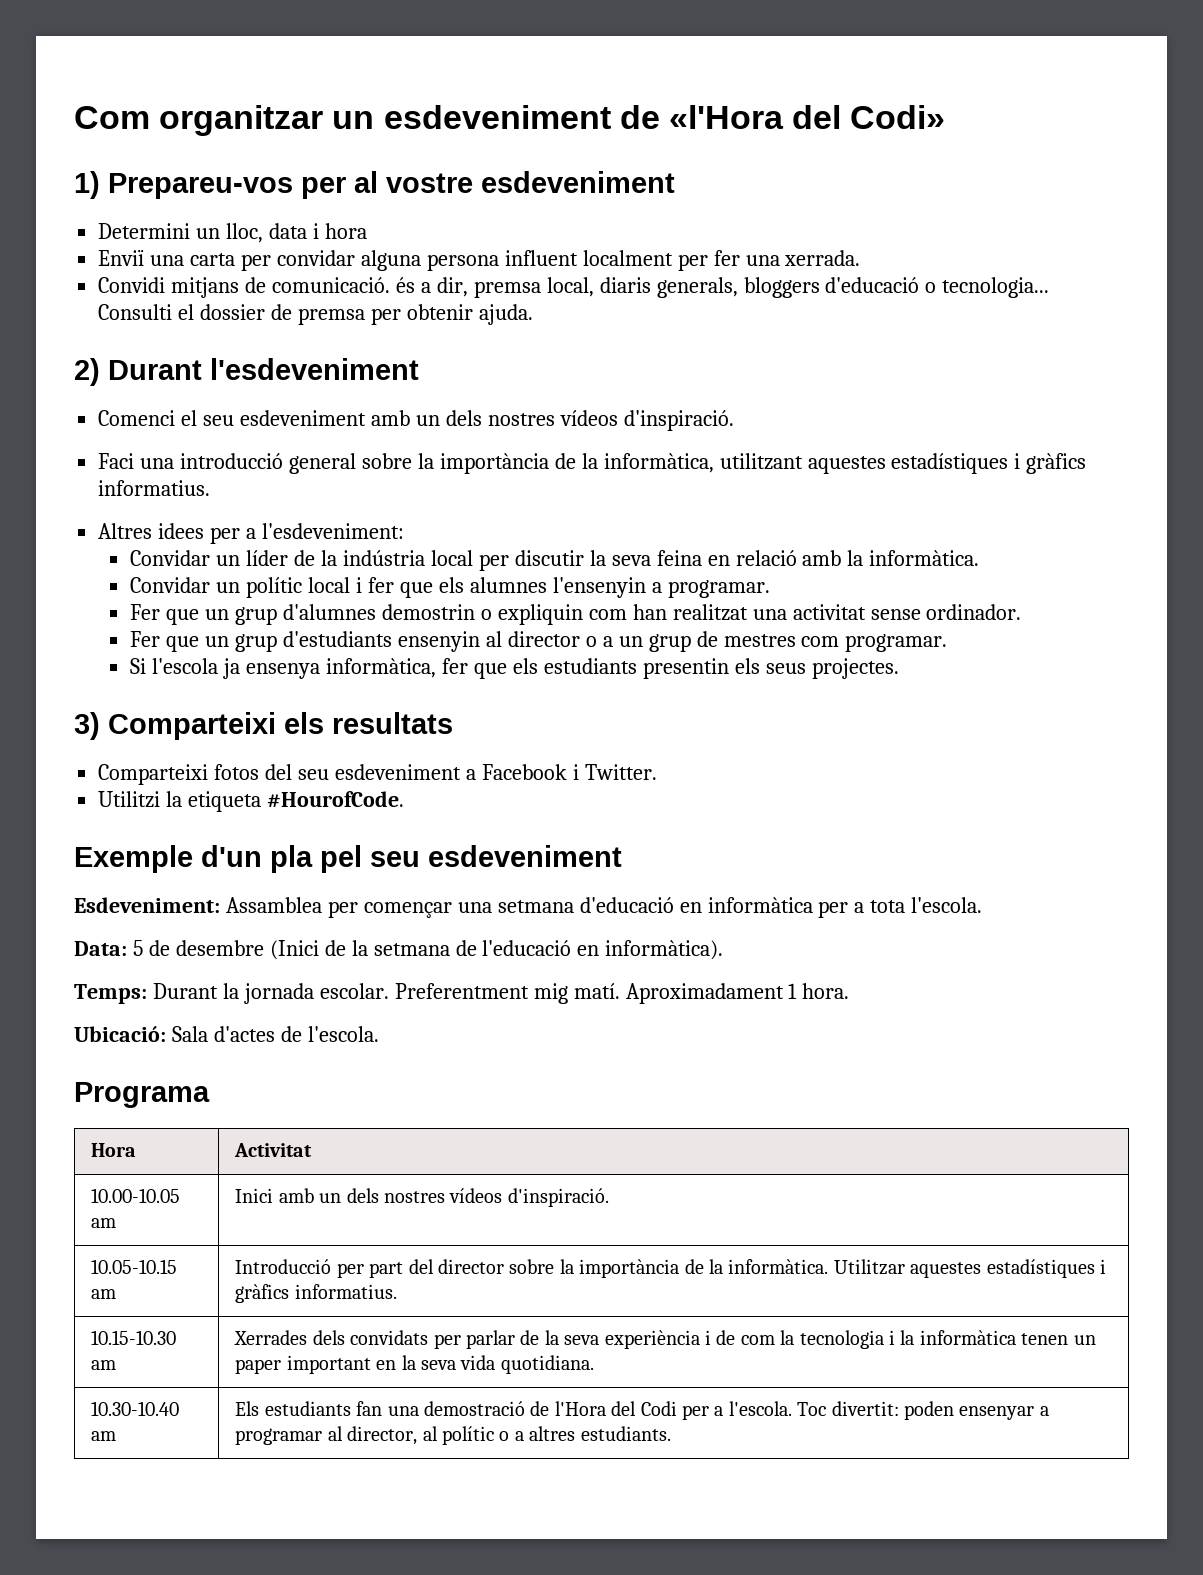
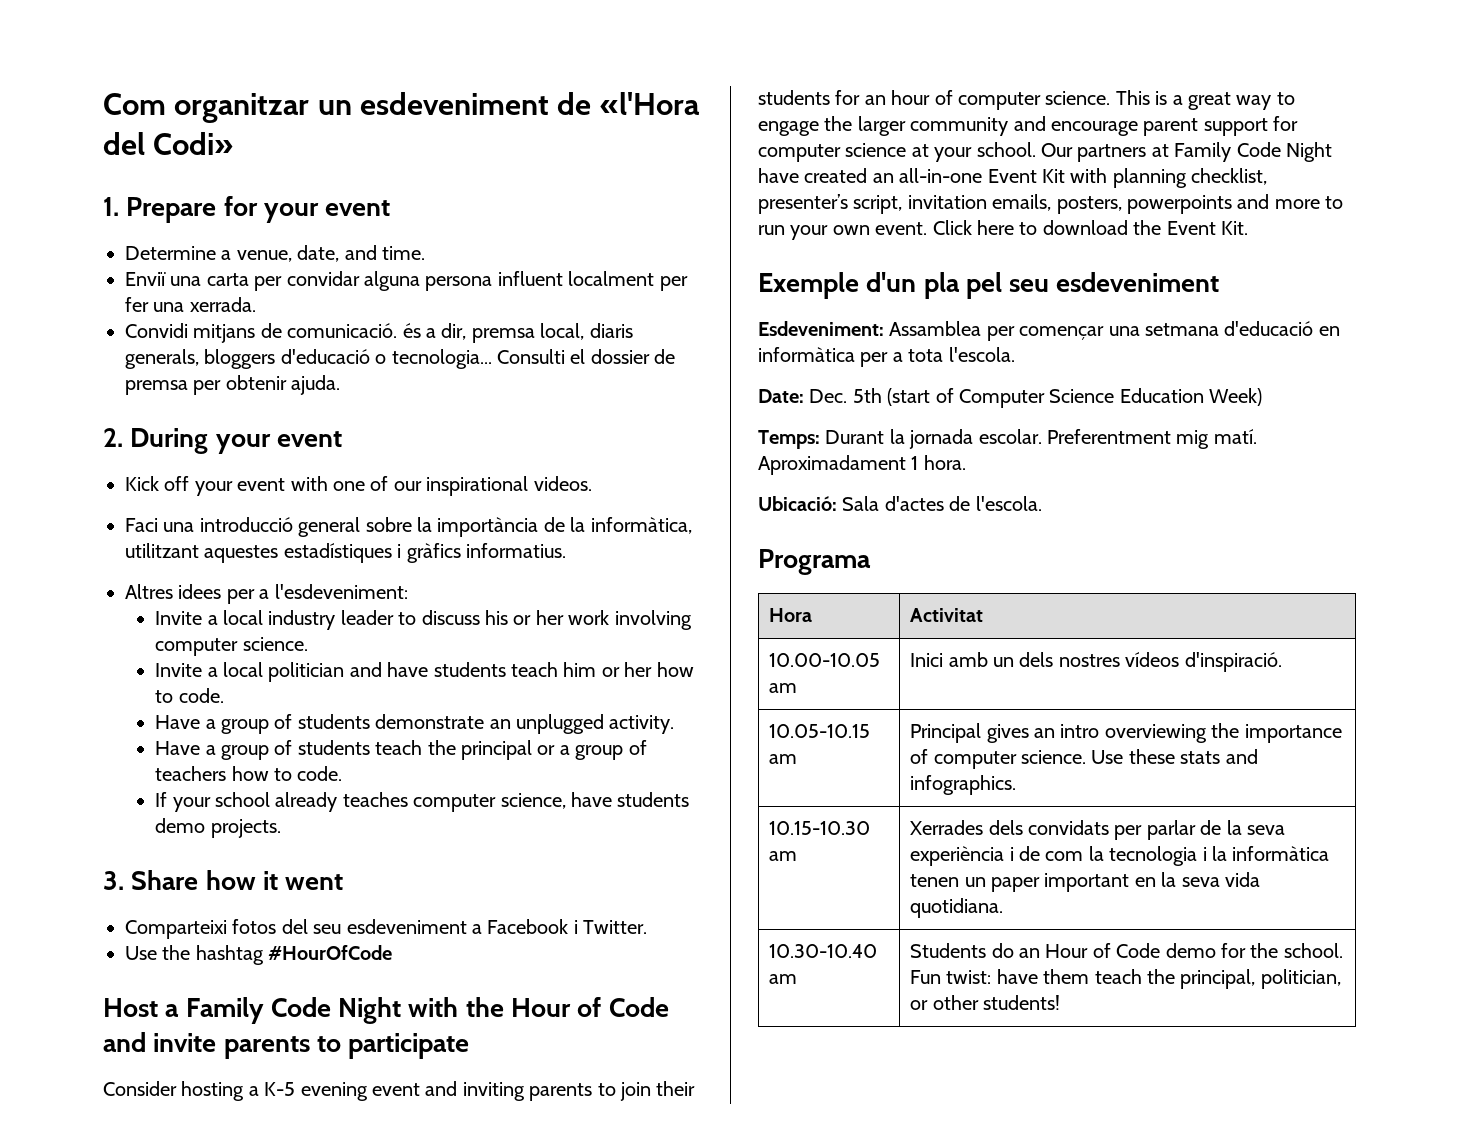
- 1) Prepareu-vos per al vostre esdeveniment
- Determini un lloc, data i hora
+ 1. Prepare for your event
+ Determine a venue, date, and time.
- 2) Durant l'esdeveniment
- Comenci el seu esdeveniment amb un dels nostres vídeos d'inspiració.
+ 2. During your event
+ Kick off your event with one of our inspirational videos.
- Convidar un líder de la indústria local per discutir la seva feina en relació amb la informàtica.
- Convidar un polític local i fer que els alumnes l'ensenyin a programar.
- Fer que un grup d'alumnes demostrin o expliquin com han realitzat una activitat sense ordinador.
- Fer que un grup d'estudiants ensenyin al director o a un grup de mestres com programar.
- Si l'escola ja ensenya informàtica, fer que els estudiants presentin els seus projectes.
- 3) Comparteixi els resultats
+ Invite a local industry leader to discuss his or her work involving computer science.
+ Invite a local politician and have students teach him or her how to code.
+ Have a group of students demonstrate an unplugged activity.
+ Have a group of students teach the principal or a group of teachers how to code.
+ If your school already teaches computer science, have students demo projects.
+ 3. Share how it went
- Utilitzi la etiqueta #HourofCode.
+ Use the hashtag #HourOfCode
+ Host a Family Code Night with the Hour of Code and invite parents to participate
+ Consider hosting a K-5 evening event and inviting parents to join their students for an hour of computer science. This is a great way to engage the larger community and encourage parent support for computer science at your school. Our partners at Family Code Night have created an all-in-one Event Kit with planning checklist, presenter’s script, invitation emails, posters, powerpoints and more to run your own event. Click here to download the Event Kit.
- Data: 5 de desembre (Inici de la setmana de l'educació en informàtica).
+ Date: Dec. 5th (start of Computer Science Education Week)
- 10.05-10.15 am | Introducció per part del director sobre la importància de la informàtica. Utilitzar aquestes estadístiques i gràfics informatius.
+ 10.05-10.15 am | Principal gives an intro overviewing the importance of computer science. Use these stats and infographics.
- 10.30-10.40 am | Els estudiants fan una demostració de l'Hora del Codi per a l'escola. Toc divertit: poden ensenyar a programar al director, al polític o a altres estudiants.
+ 10.30-10.40 am | Students do an Hour of Code demo for the school. Fun twist: have them teach the principal, politician, or other students!

